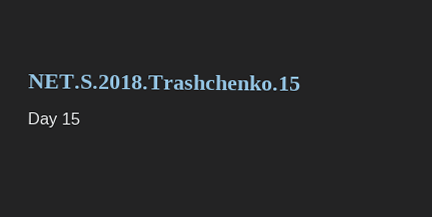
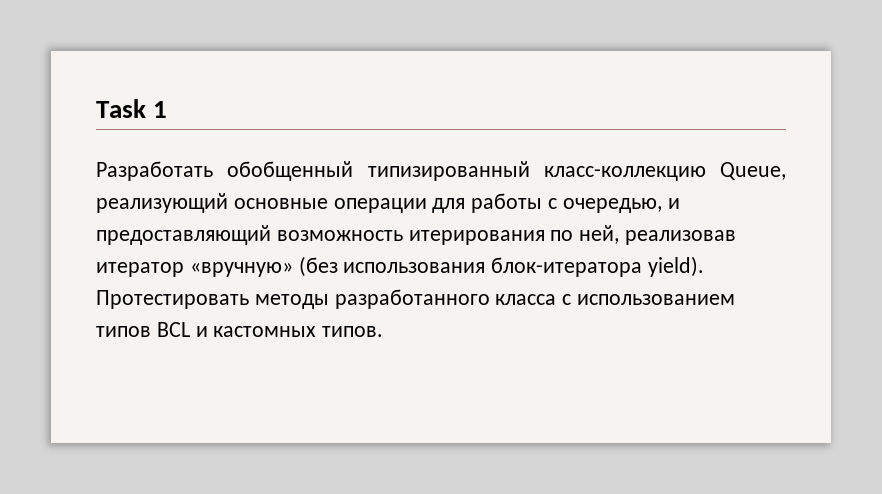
- NET.S.2018.Trashchenko.15
- Day 15
+ Task 1
+ Разработать обобщенный типизированный класс-коллекцию Queue, реализующий основные операции для работы с очередью, и предоставляющий возможность итерирования по ней, реализовав итератор «вручную» (без использования блок-итератора yield). Протестировать методы разработанного класса c использованием типов BCL и кастомных типов.

